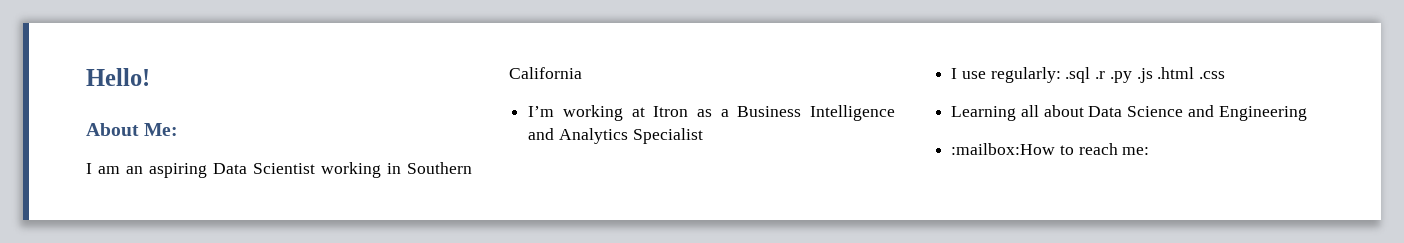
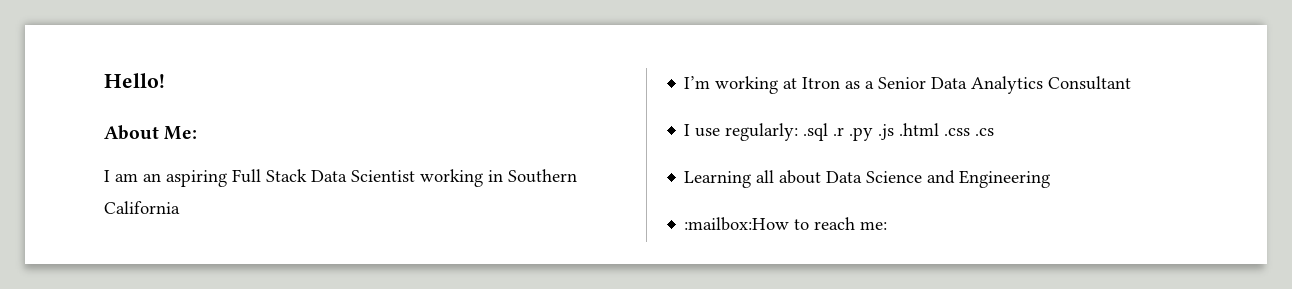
- I am an aspiring Data Scientist working in Southern California
+ I am an aspiring Full Stack Data Scientist working in Southern California
- I’m working at Itron as a Business Intelligence and Analytics Specialist
+ I’m working at Itron as a Senior Data Analytics Consultant
- I use regularly: .sql .r .py .js .html .css
+ I use regularly: .sql .r .py .js .html .css .cs

